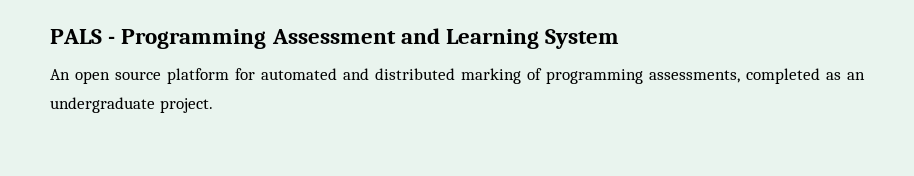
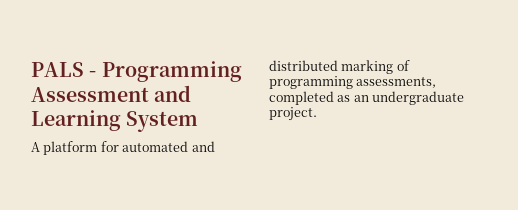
- An open source platform for automated and distributed marking of programming assessments, completed as an undergraduate project.
+ A platform for automated and distributed marking of programming assessments, completed as an undergraduate project.

